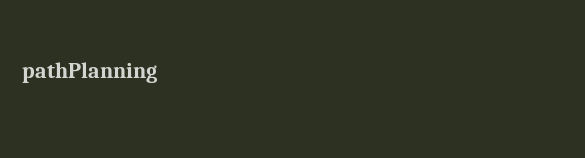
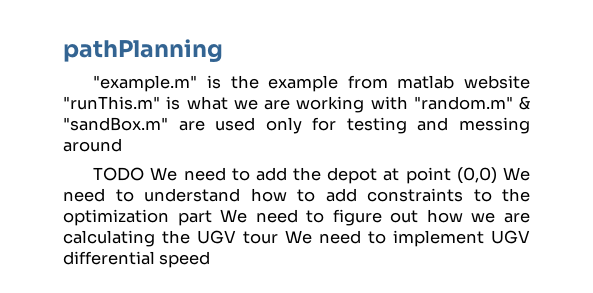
+ "example.m" is the example from matlab website "runThis.m" is what we are working with "random.m" & "sandBox.m" are used only for testing and messing around
+ TODO We need to add the depot at point (0,0) We need to understand how to add constraints to the optimization part We need to figure out how we are calculating the UGV tour We need to implement UGV differential speed

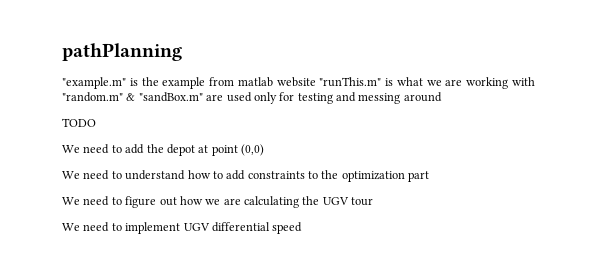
- TODO We need to add the depot at point (0,0) We need to understand how to add constraints to the optimization part We need to figure out how we are calculating the UGV tour We need to implement UGV differential speed
+ TODO
+ We need to add the depot at point (0,0)
+ We need to understand how to add constraints to the optimization part
+ We need to figure out how we are calculating the UGV tour
+ We need to implement UGV differential speed

